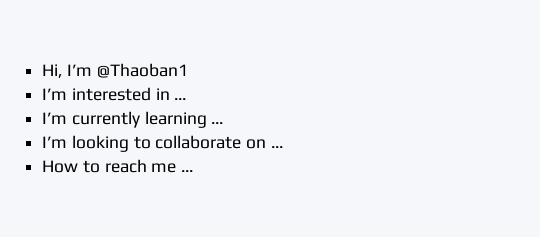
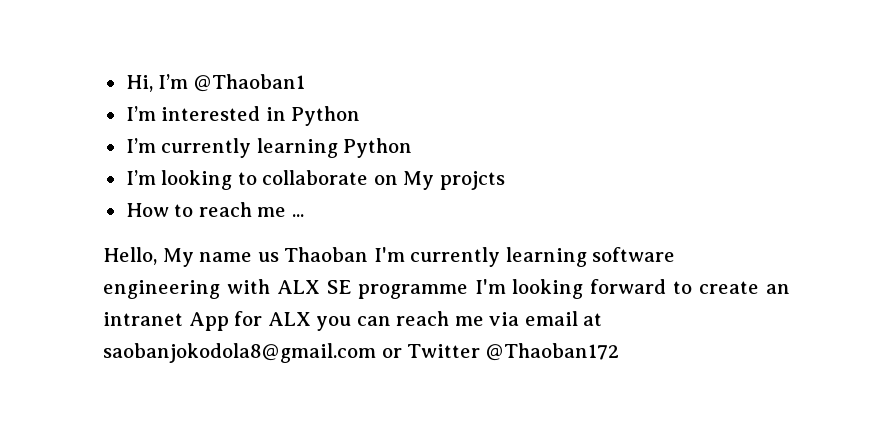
- I’m interested in ...
- I’m currently learning ...
+ I’m interested in Python
+ I’m currently learning Python
- I’m looking to collaborate on ...
+ I’m looking to collaborate on My projcts
+ Hello, My name us Thaoban I'm currently learning software engineering with ALX SE programme I'm looking forward to create an intranet App for ALX you can reach me via email at saobanjokodola8@gmail.com or Twitter @Thaoban172

